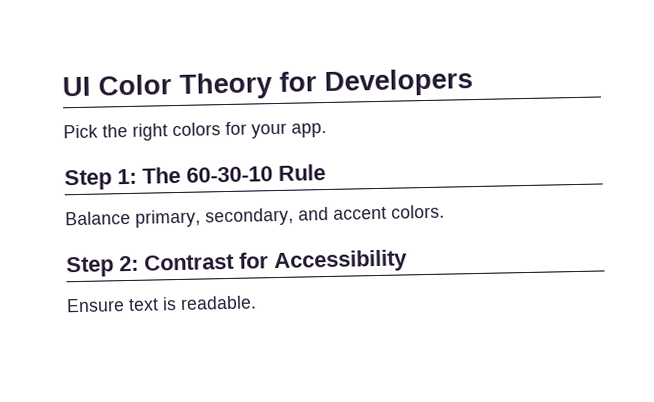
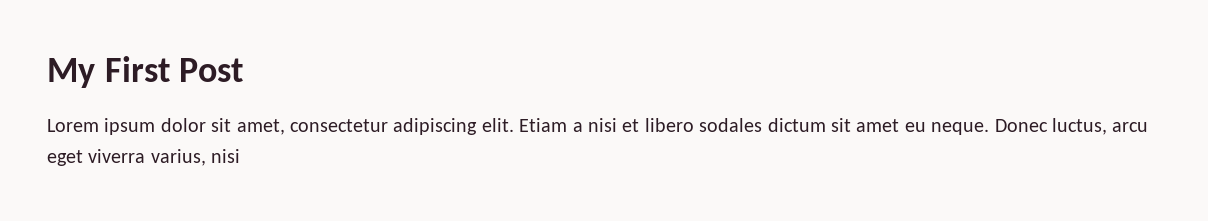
- UI Color Theory for Developers
- Pick the right colors for your app.
- Step 1: The 60-30-10 Rule
- Balance primary, secondary, and accent colors.
- Step 2: Contrast for Accessibility
- Ensure text is readable.
+ My First Post
+ Lorem ipsum dolor sit amet, consectetur adipiscing elit. Etiam a nisi et libero sodales dictum sit amet eu neque. Donec luctus, arcu eget viverra varius, nisi

